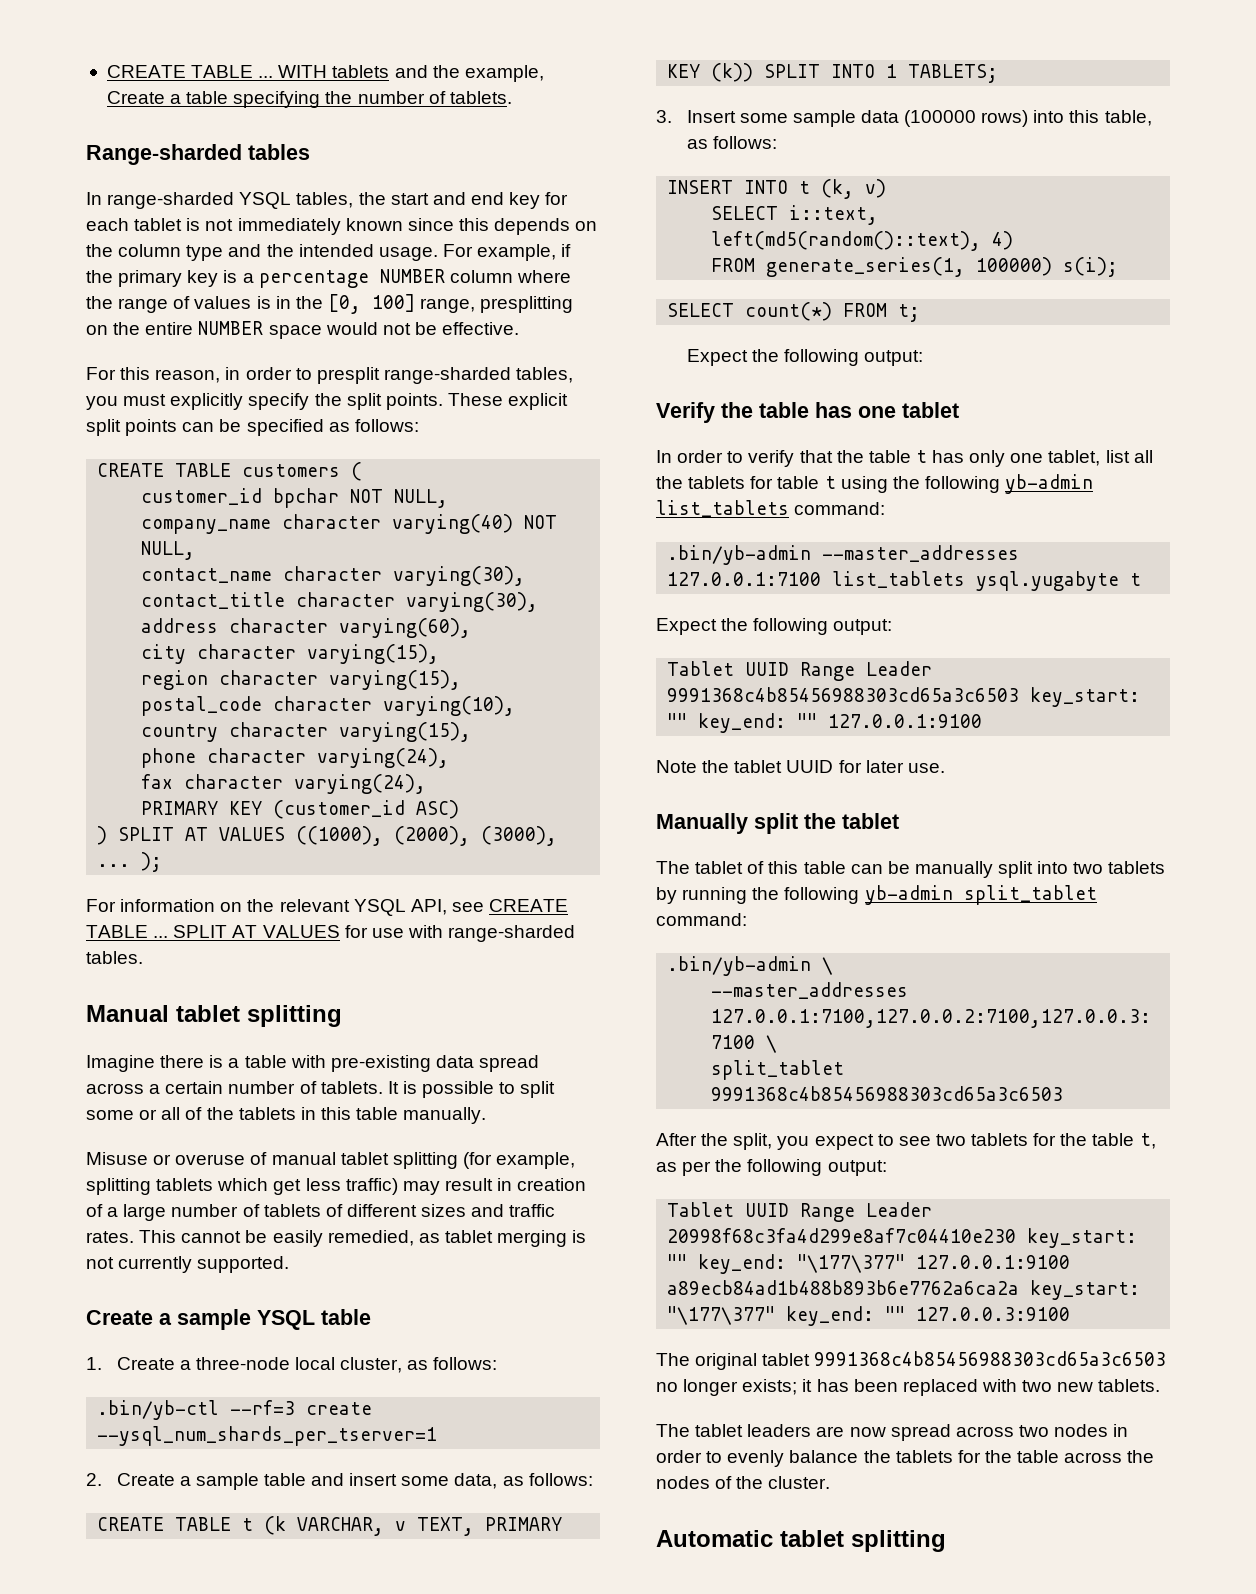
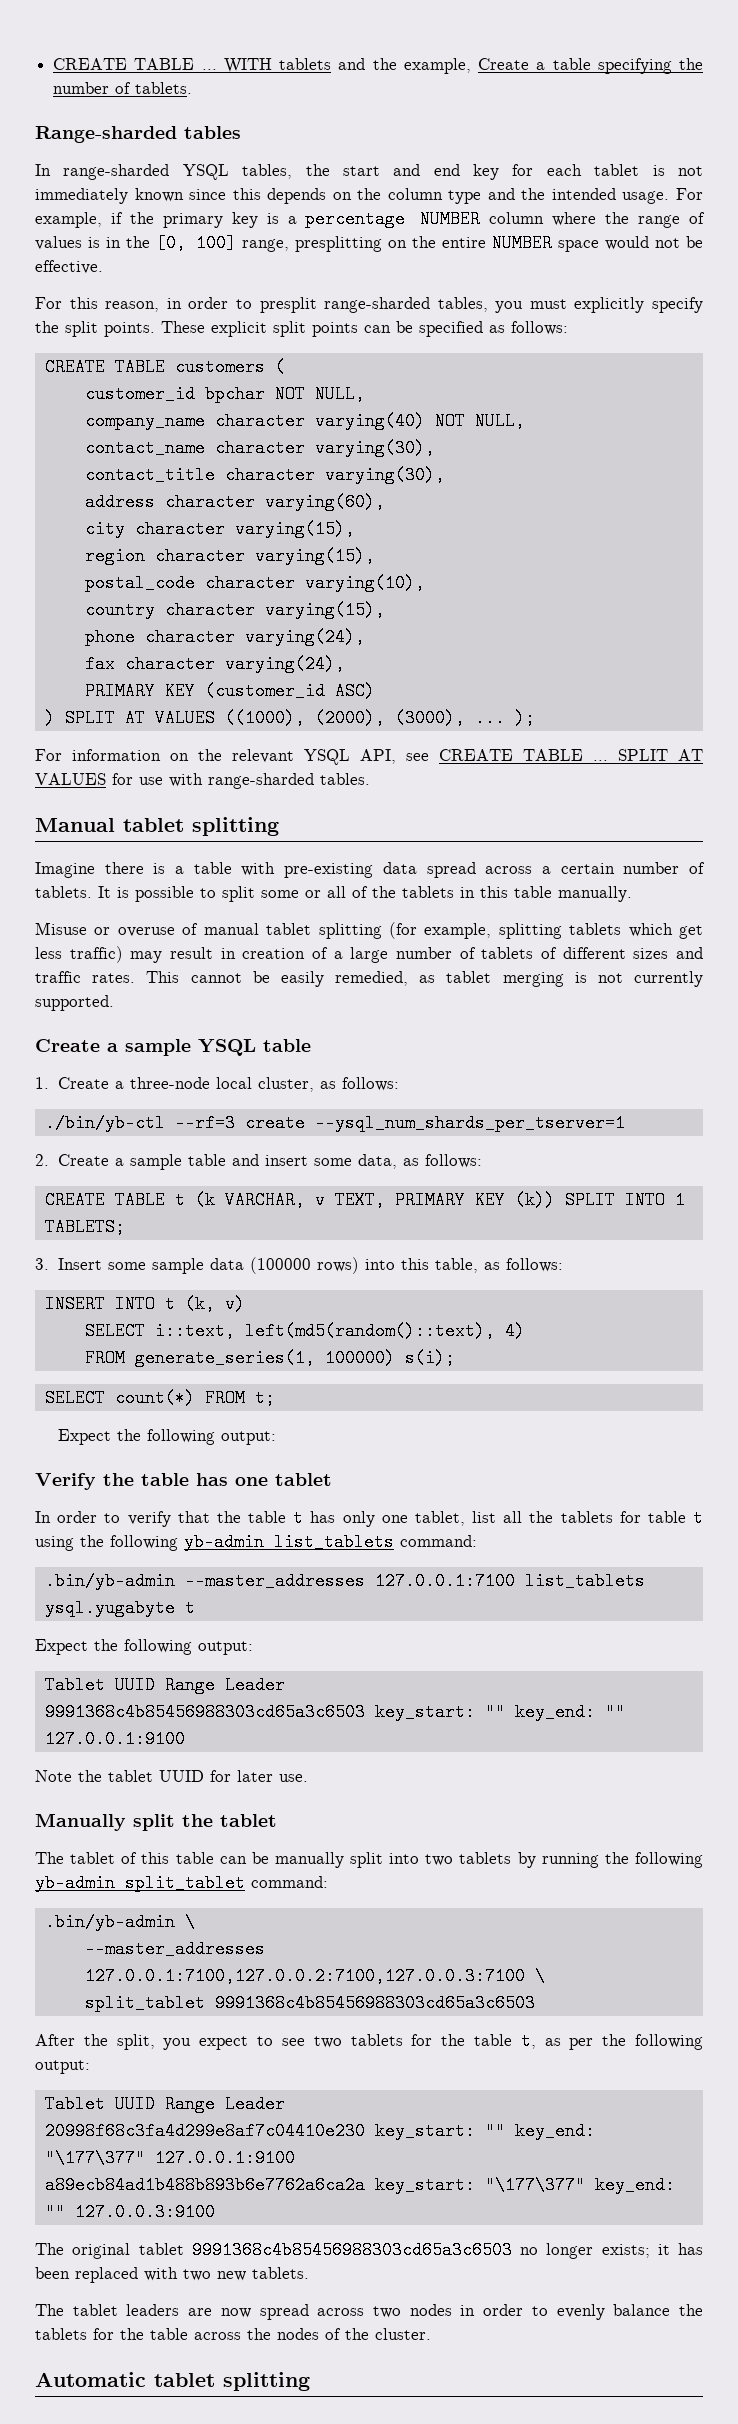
- .bin/yb-ctl --rf=3 create --ysql_num_shards_per_tserver=1
+ ./bin/yb-ctl --rf=3 create --ysql_num_shards_per_tserver=1

